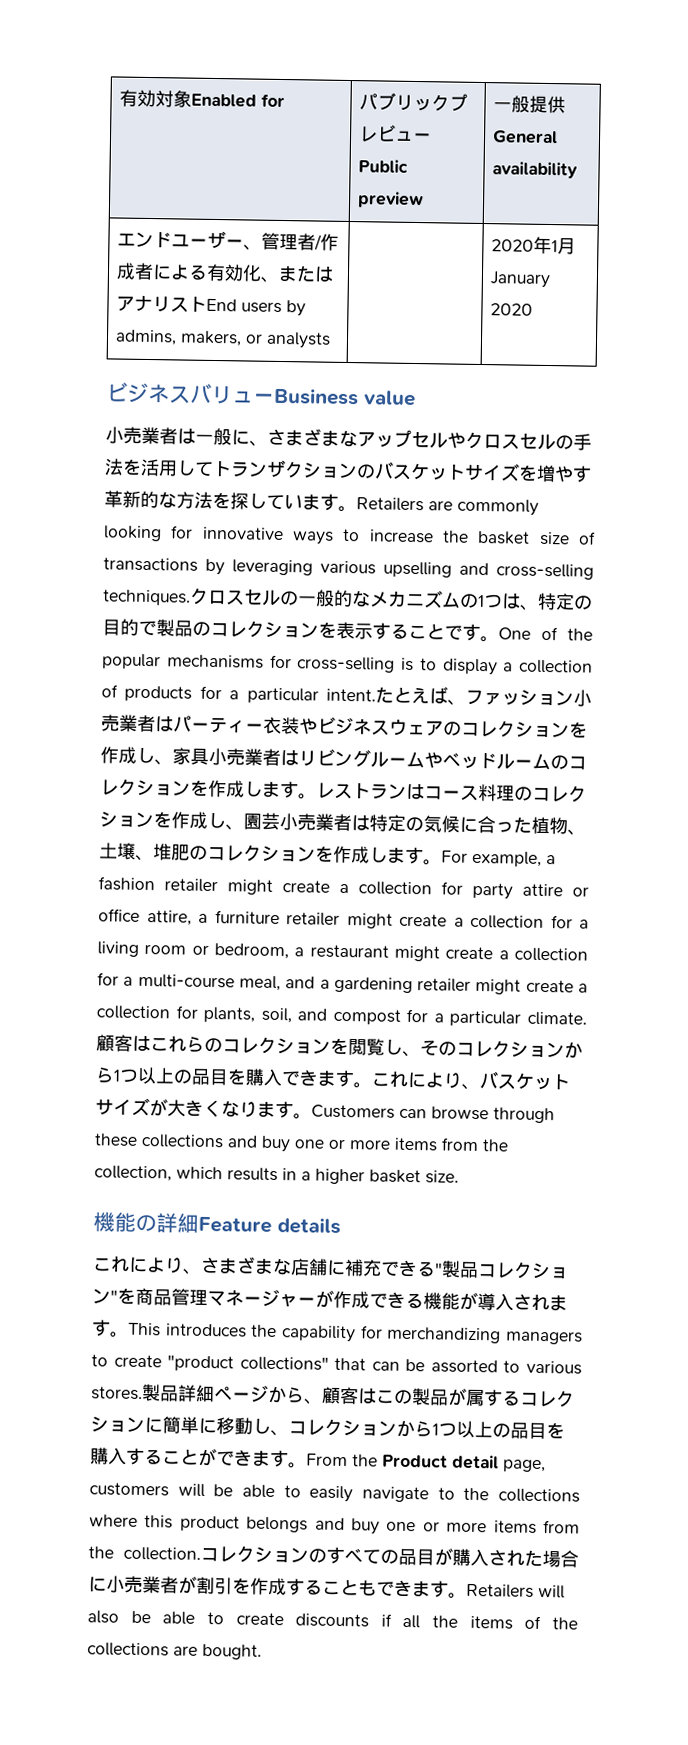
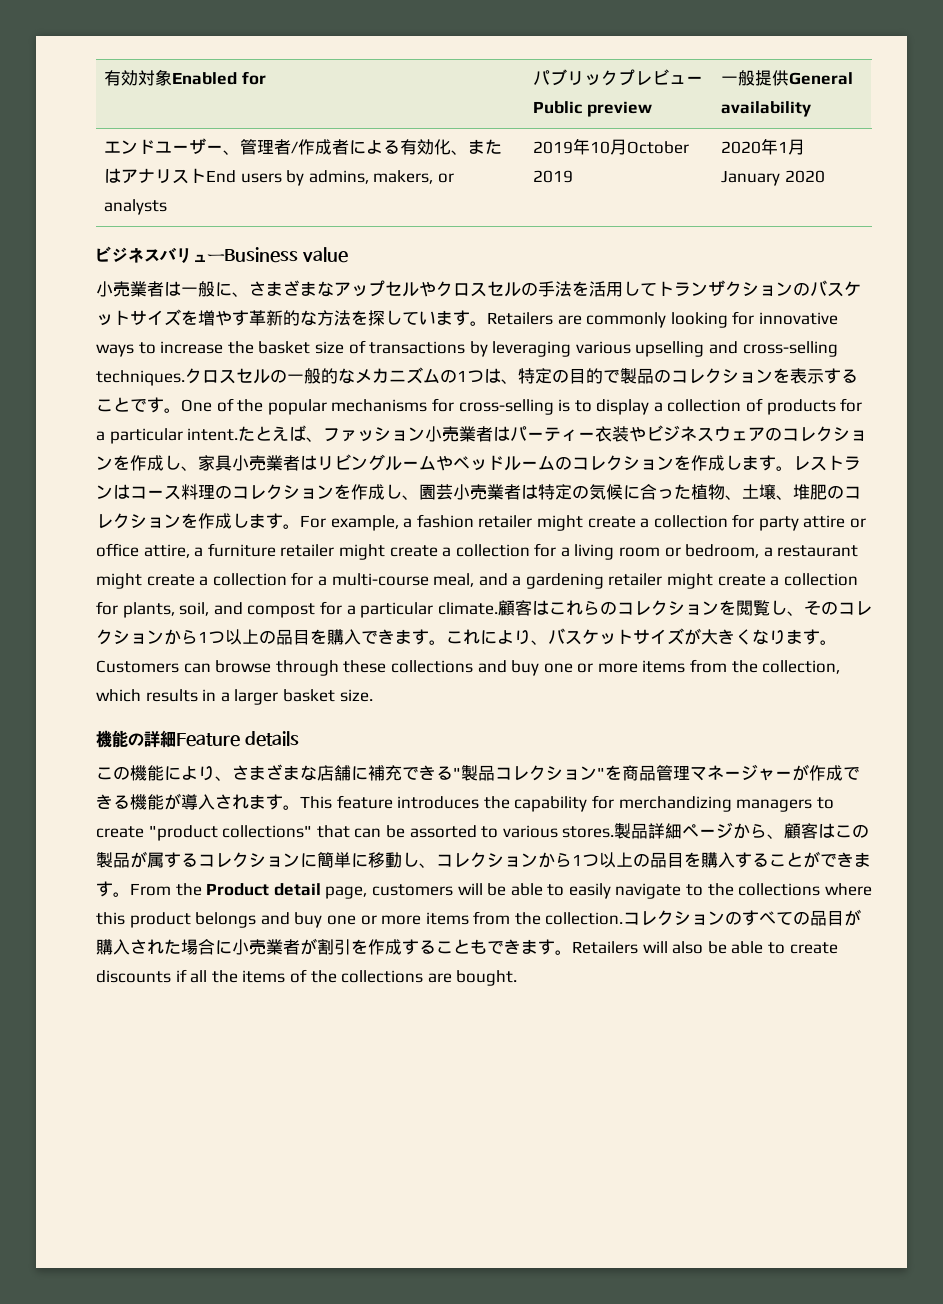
- エンドユーザー、管理者/作成者による有効化、またはアナリストEnd users by admins, makers, or analysts | | 2020年1月January 2020
+ エンドユーザー、管理者/作成者による有効化、またはアナリストEnd users by admins, makers, or analysts | 2019年10月October 2019 | 2020年1月January 2020
- Customers can browse through these collections and buy one or more items from the collection, which results in a higher basket size.
+ Customers can browse through these collections and buy one or more items from the collection, which results in a larger basket size.
- これにより、さまざまな店舗に補充できる"製品コレクション"を商品管理マネージャーが作成できる機能が導入されます。
+ この機能により、さまざまな店舗に補充できる"製品コレクション"を商品管理マネージャーが作成できる機能が導入されます。
- This introduces the capability for merchandizing managers to create "product collections" that can be assorted to various stores.
+ This feature introduces the capability for merchandizing managers to create "product collections" that can be assorted to various stores.

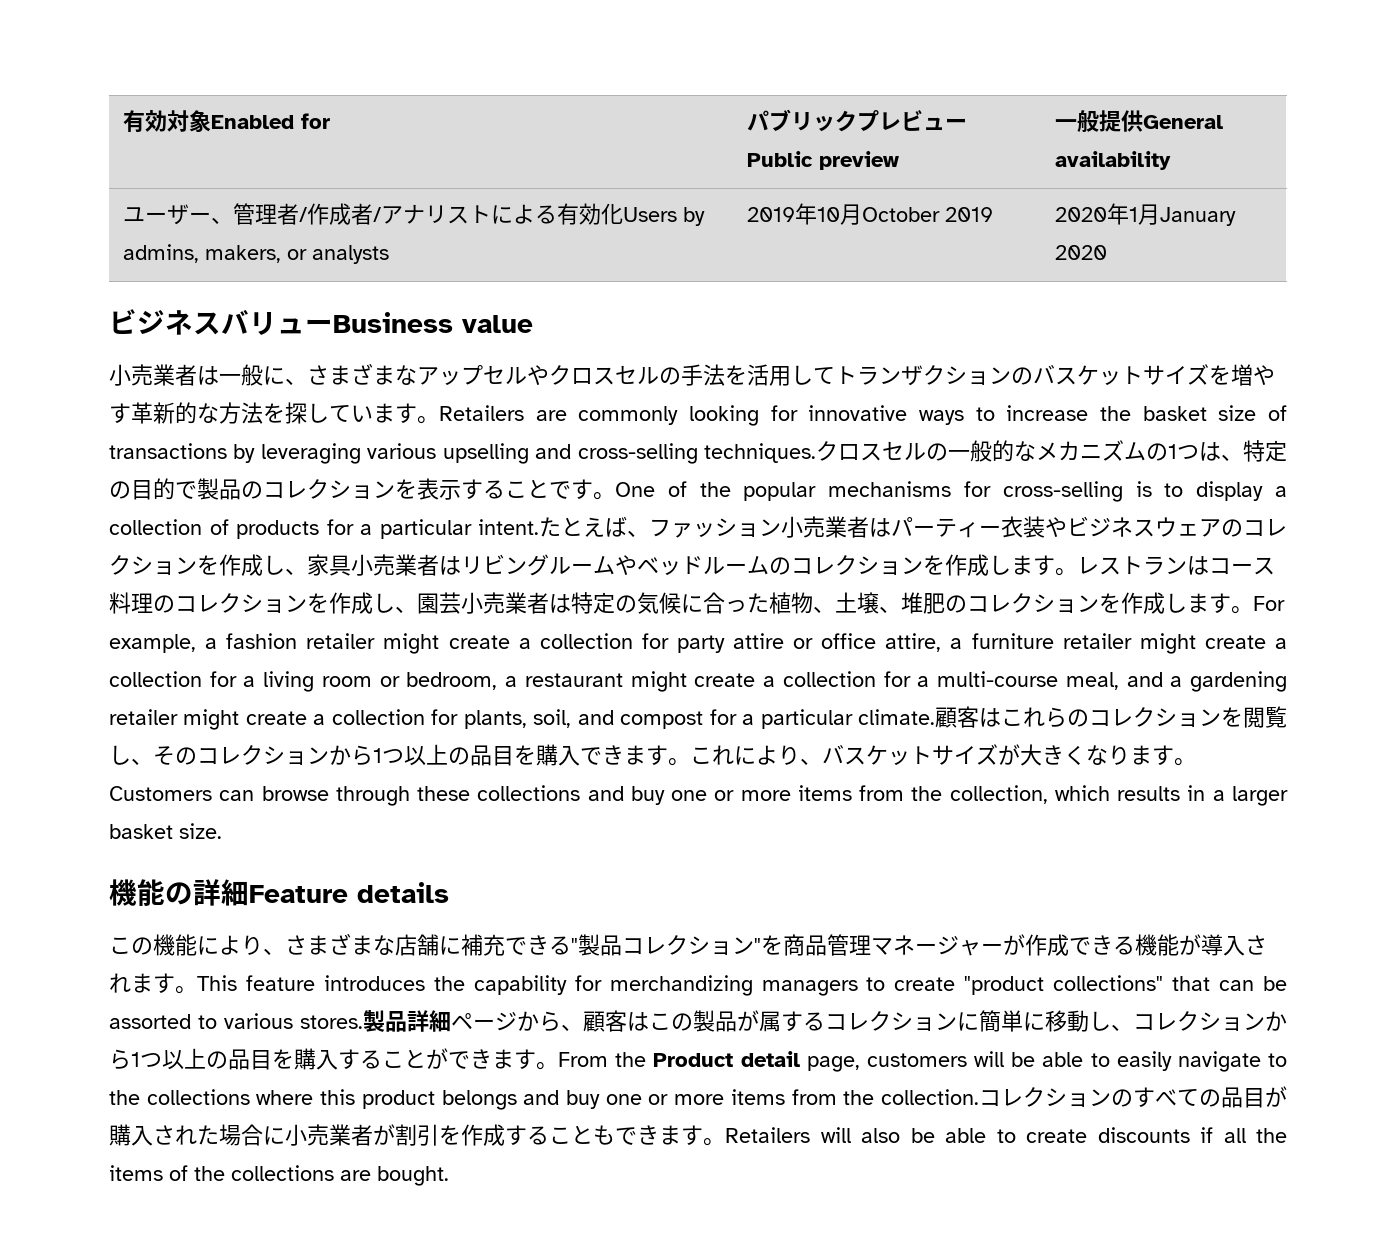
- エンドユーザー、管理者/作成者による有効化、またはアナリストEnd users by admins, makers, or analysts | 2019年10月October 2019 | 2020年1月January 2020
+ ユーザー、管理者/作成者/アナリストによる有効化Users by admins, makers, or analysts | 2019年10月October 2019 | 2020年1月January 2020

